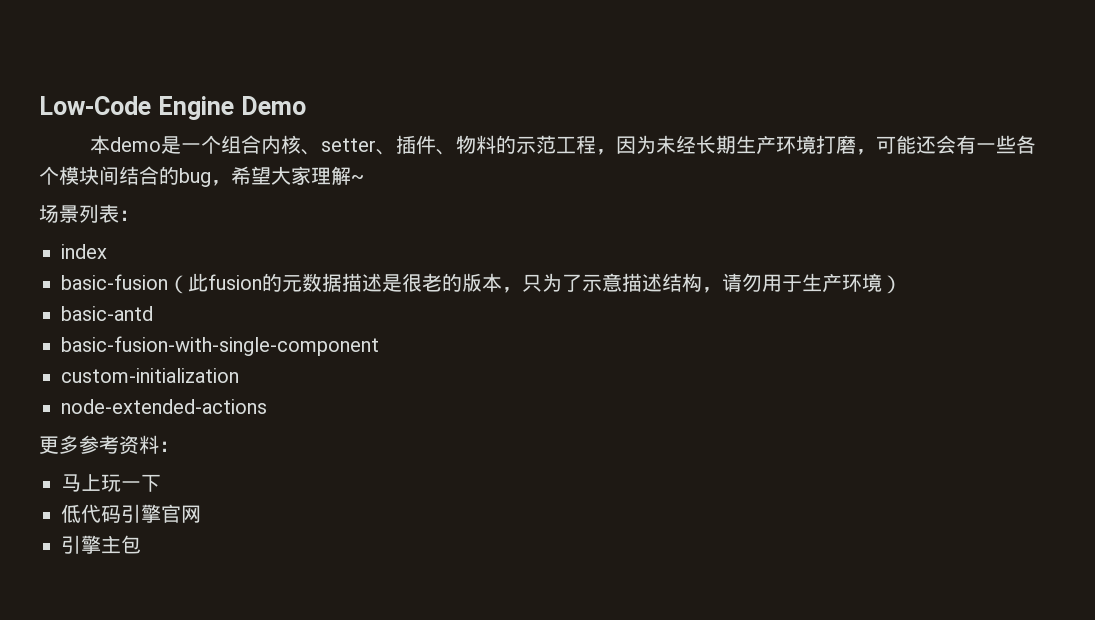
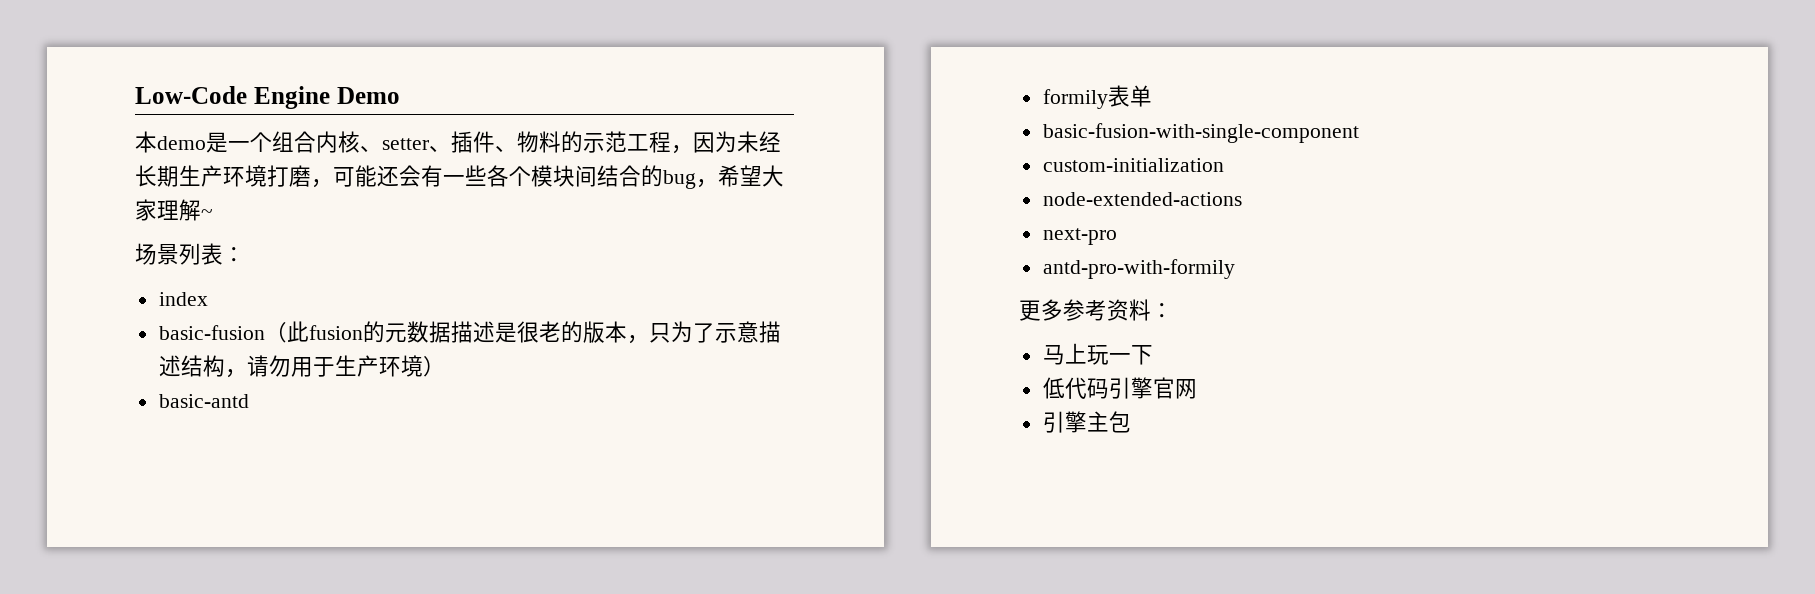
+ formily表单
+ next-pro
+ antd-pro-with-formily

